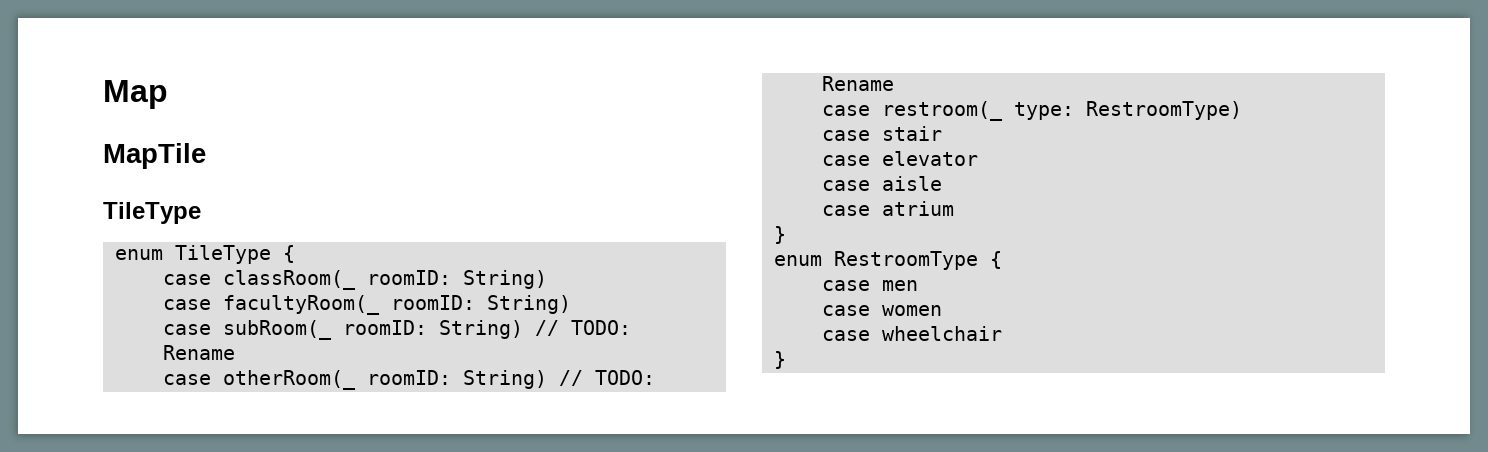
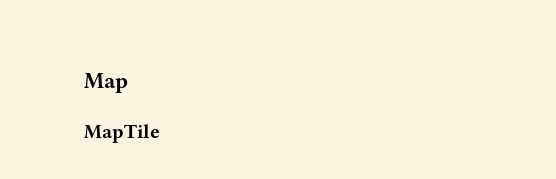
  MapTile
- TileType
- enum TileType {
- case classRoom(_ roomID: String)
- case facultyRoom(_ roomID: String)
- case subRoom(_ roomID: String) // TODO: Rename
- case otherRoom(_ roomID: String) // TODO: Rename
- case restroom(_ type: RestroomType)
- case stair
- case elevator
- case aisle
- case atrium
- }
- enum RestroomType {
- case men
- case women
- case wheelchair
- }

